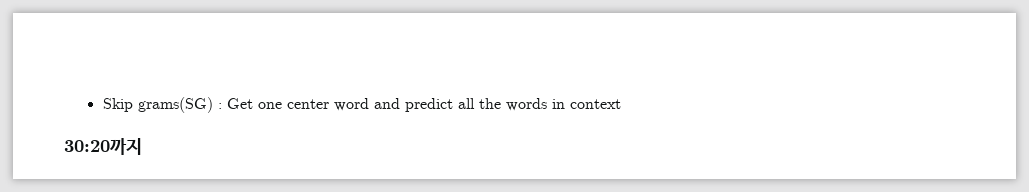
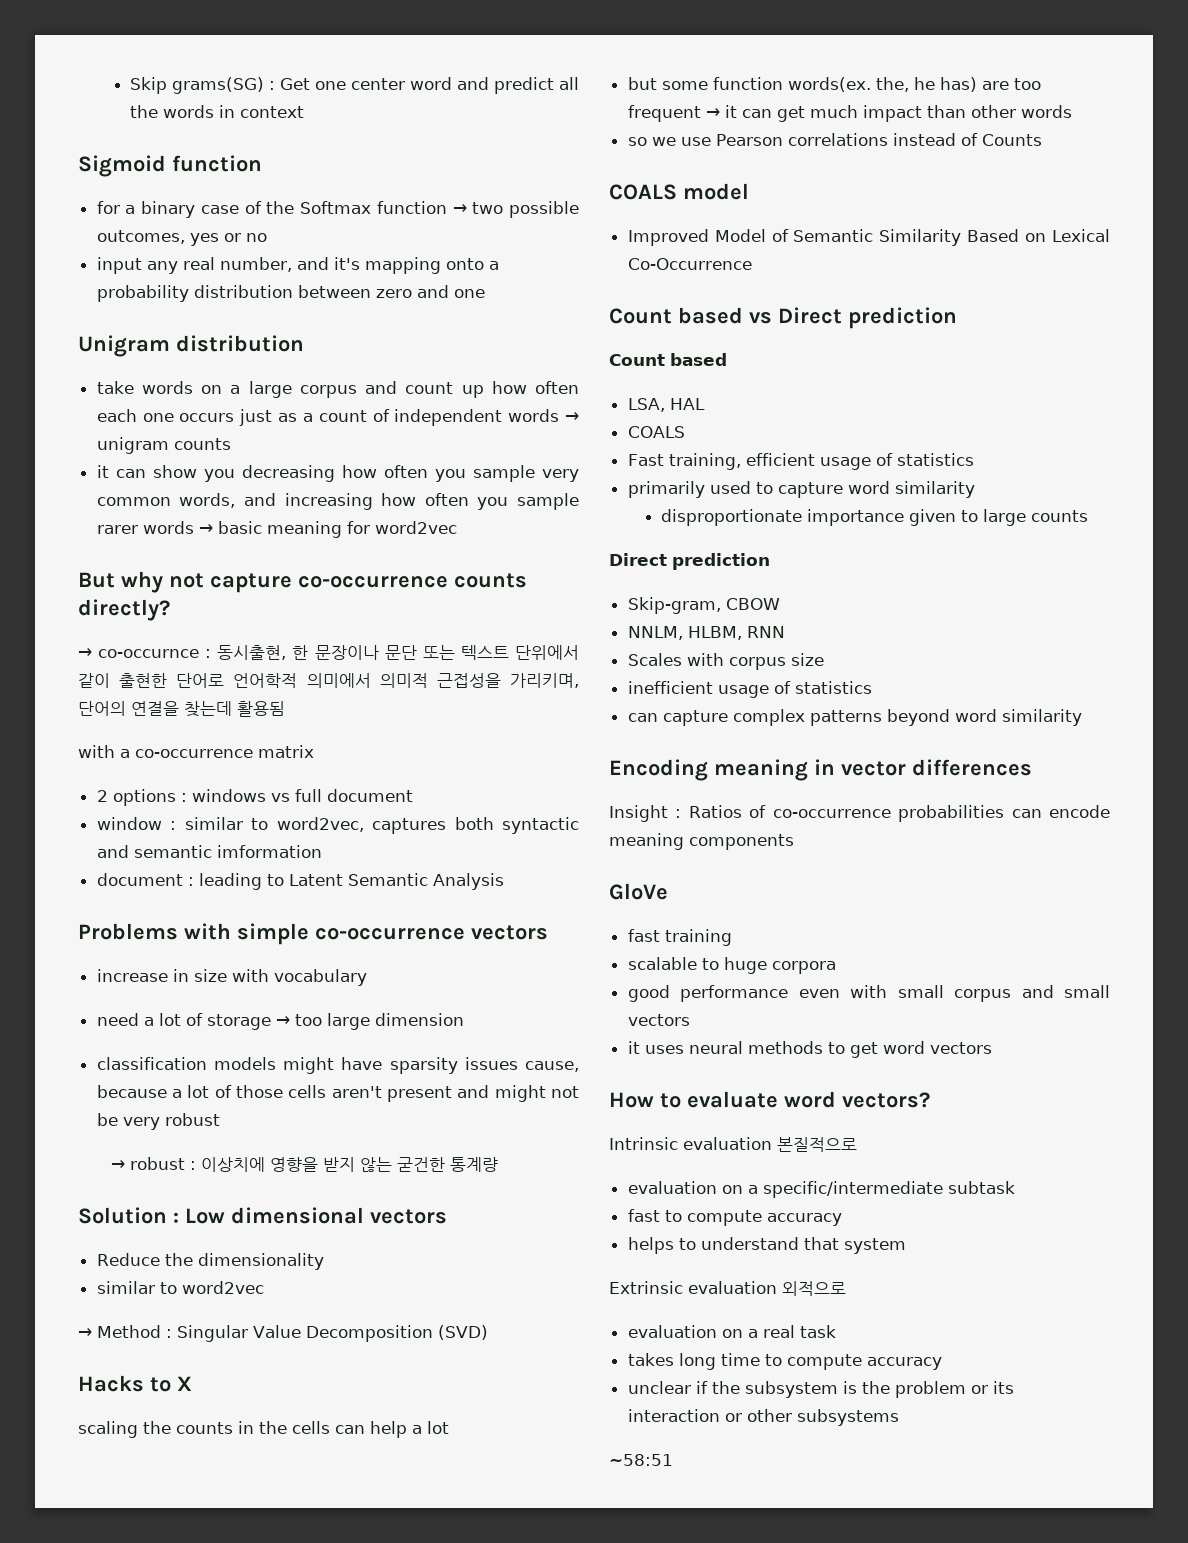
- 30:20까지
+ Sigmoid function
+ for a binary case of the Softmax function → two possible outcomes, yes or no
+ input any real number, and it's mapping onto a probability distribution between zero and one
+ Unigram distribution
+ take words on a large corpus and count up how often each one occurs just as a count of independent words → unigram counts
+ it can show you decreasing how often you sample very common words, and increasing how often you sample rarer words → basic meaning for word2vec
+ But why not capture co-occurrence counts directly?
+ → co-occurnce : 동시출현, 한 문장이나 문단 또는 텍스트 단위에서 같이 출현한 단어로 언어학적 의미에서 의미적 근접성을 가리키며, 단어의 연결을 찾는데 활용됨
+ with a co-occurrence matrix
+ 2 options : windows vs full document
+ window : similar to word2vec, captures both syntactic and semantic imformation
+ document : leading to Latent Semantic Analysis
+ Problems with simple co-occurrence vectors
+ increase in size with vocabulary
+ need a lot of storage → too large dimension
+ classification models might have sparsity issues cause, because a lot of those cells aren't present and might not be very robust
+ → robust : 이상치에 영향을 받지 않는 굳건한 통계량
+ Solution : Low dimensional vectors
+ Reduce the dimensionality
+ similar to word2vec
+ → Method : Singular Value Decomposition (SVD)
+ Hacks to X
+ scaling the counts in the cells can help a lot
+ but some function words(ex. the, he has) are too frequent → it can get much impact than other words
+ so we use Pearson correlations instead of Counts
+ COALS model
+ Improved Model of Semantic Similarity Based on Lexical Co-Occurrence
+ Count based vs Direct prediction
+ Count based
+ LSA, HAL
+ COALS
+ Fast training, efficient usage of statistics
+ primarily used to capture word similarity
+ disproportionate importance given to large counts
+ Direct prediction
+ Skip-gram, CBOW
+ NNLM, HLBM, RNN
+ Scales with corpus size
+ inefficient usage of statistics
+ can capture complex patterns beyond word similarity
+ Encoding meaning in vector differences
+ Insight : Ratios of co-occurrence probabilities can encode meaning components
+ GloVe
+ fast training
+ scalable to huge corpora
+ good performance even with small corpus and small vectors
+ it uses neural methods to get word vectors
+ How to evaluate word vectors?
+ Intrinsic evaluation 본질적으로
+ evaluation on a specific/intermediate subtask
+ fast to compute accuracy
+ helps to understand that system
+ Extrinsic evaluation 외적으로
+ evaluation on a real task
+ takes long time to compute accuracy
+ unclear if the subsystem is the problem or its interaction or other subsystems
+ ~58:51

